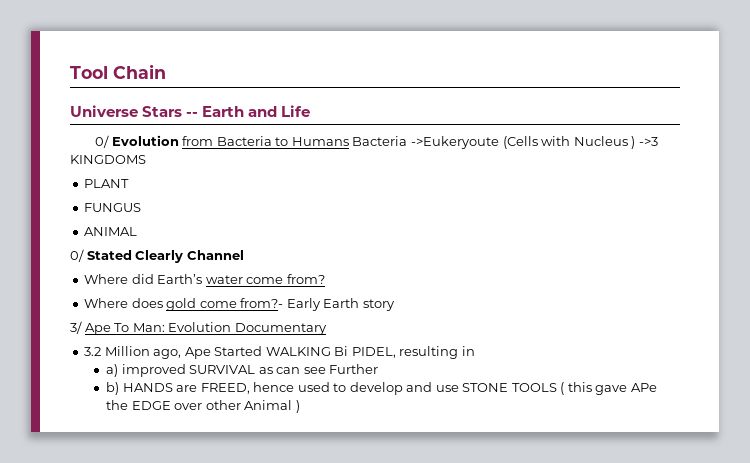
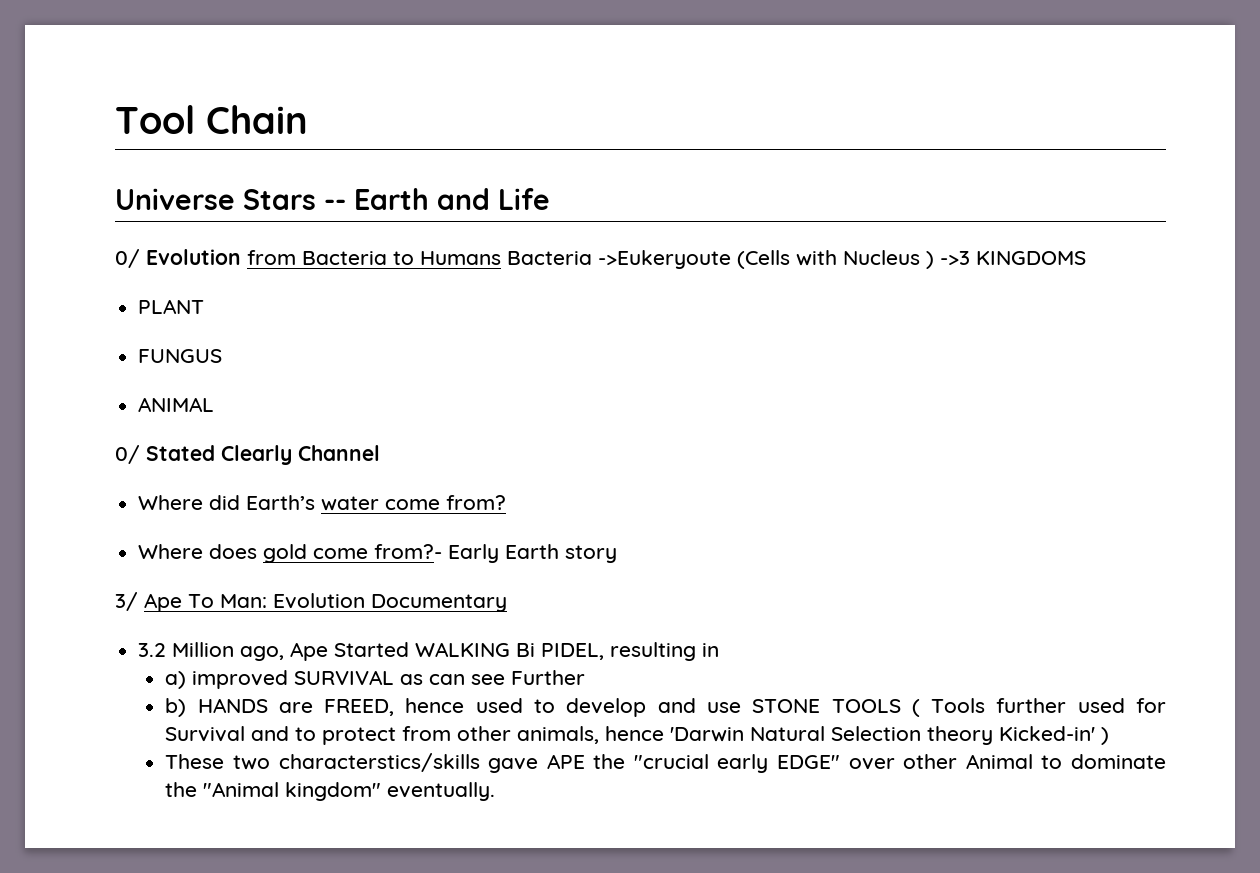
- b) HANDS are FREED, hence used to develop and use STONE TOOLS ( this gave APe the EDGE over other Animal )
+ b) HANDS are FREED, hence used to develop and use STONE TOOLS ( Tools further used for Survival and to protect from other animals, hence 'Darwin Natural Selection theory Kicked-in' )
+ These two characterstics/skills gave APE the "crucial early EDGE" over other Animal to dominate the "Animal kingdom" eventually.

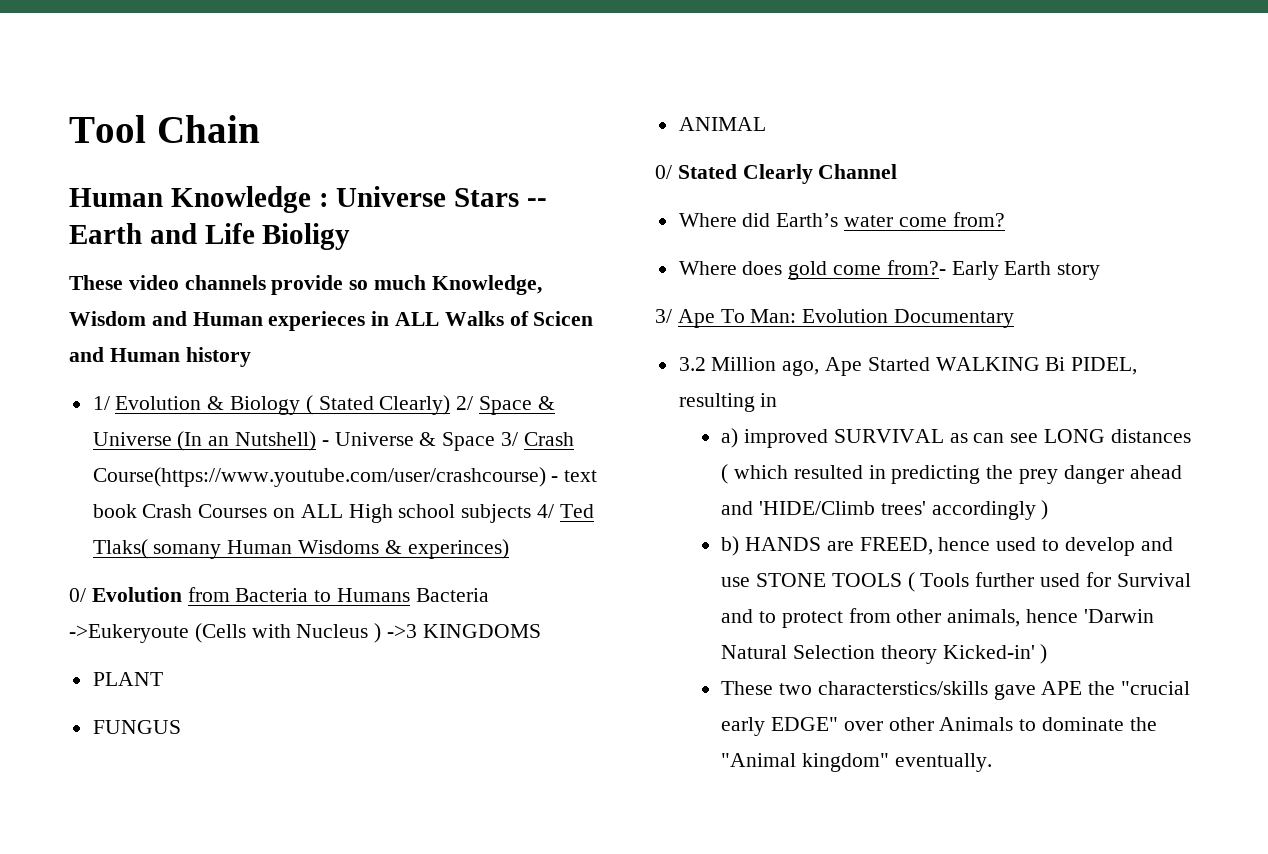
- Universe Stars -- Earth and Life
+ Human Knowledge : Universe Stars -- Earth and Life Bioligy
+ These video channels provide so much Knowledge, Wisdom and Human experieces in ALL Walks of Scicen and Human history
+ 1/ Evolution & Biology ( Stated Clearly) 2/ Space & Universe (In an Nutshell) - Universe & Space 3/ Crash Course(https://www.youtube.com/user/crashcourse) - text book Crash Courses on ALL High school subjects 4/ Ted Tlaks( somany Human Wisdoms & experinces)
- a) improved SURVIVAL as can see Further
+ a) improved SURVIVAL as can see LONG distances ( which resulted in predicting the prey danger ahead and 'HIDE/Climb trees' accordingly )
- These two characterstics/skills gave APE the "crucial early EDGE" over other Animal to dominate the "Animal kingdom" eventually.
+ These two characterstics/skills gave APE the "crucial early EDGE" over other Animals to dominate the "Animal kingdom" eventually.

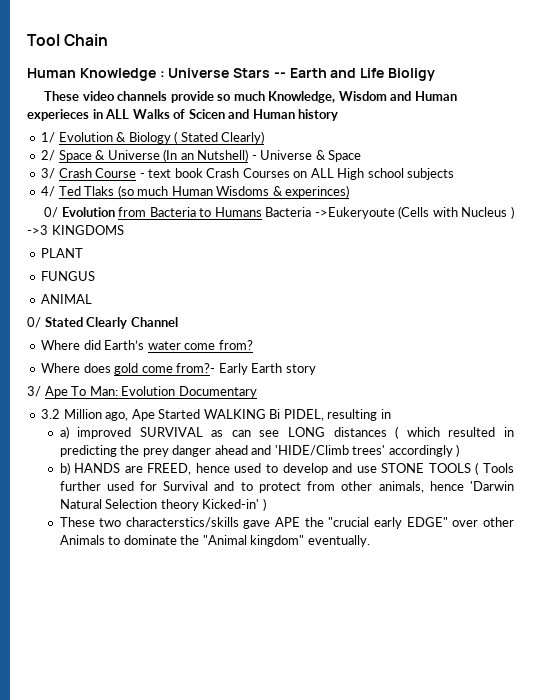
- 1/ Evolution & Biology ( Stated Clearly) 2/ Space & Universe (In an Nutshell) - Universe & Space 3/ Crash Course(https://www.youtube.com/user/crashcourse) - text book Crash Courses on ALL High school subjects 4/ Ted Tlaks( somany Human Wisdoms & experinces)
+ 1/ Evolution & Biology ( Stated Clearly)
+ 2/ Space & Universe (In an Nutshell) - Universe & Space
+ 3/ Crash Course - text book Crash Courses on ALL High school subjects
+ 4/ Ted Tlaks (so much Human Wisdoms & experinces)

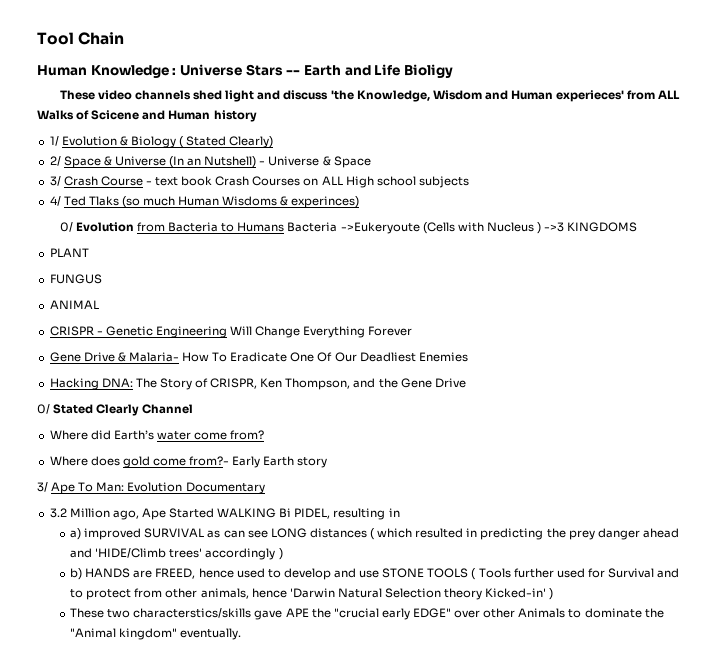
- These video channels provide so much Knowledge, Wisdom and Human experieces in ALL Walks of Scicen and Human history
+ These video channels shed light and discuss 'the Knowledge, Wisdom and Human experieces' from ALL Walks of Scicene and Human history
+ CRISPR - Genetic Engineering Will Change Everything Forever
+ Gene Drive & Malaria- How To Eradicate One Of Our Deadliest Enemies
+ Hacking DNA: The Story of CRISPR, Ken Thompson, and the Gene Drive

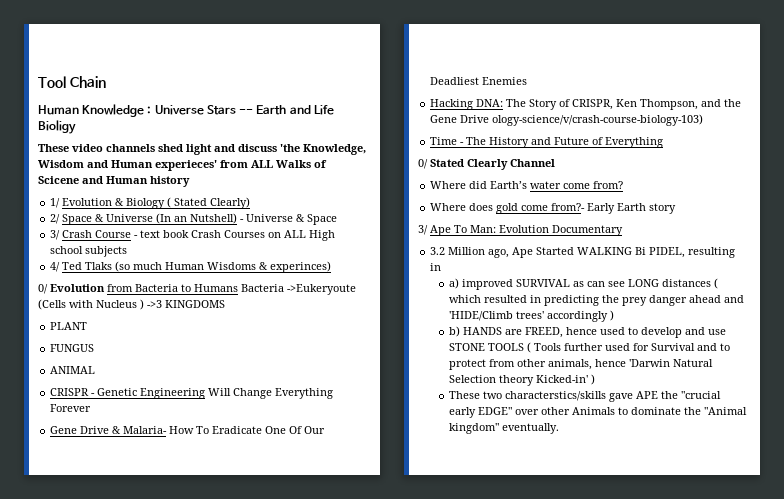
- Hacking DNA: The Story of CRISPR, Ken Thompson, and the Gene Drive
+ Hacking DNA: The Story of CRISPR, Ken Thompson, and the Gene Drive ology-science/v/crash-course-biology-103)
+ Time - The History and Future of Everything

